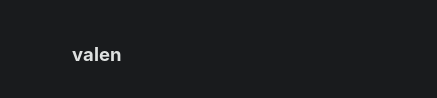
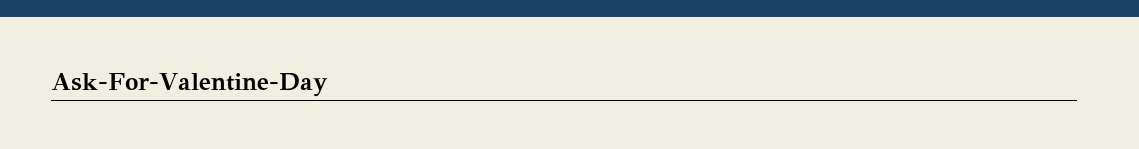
- valen
+ Ask-For-Valentine-Day

